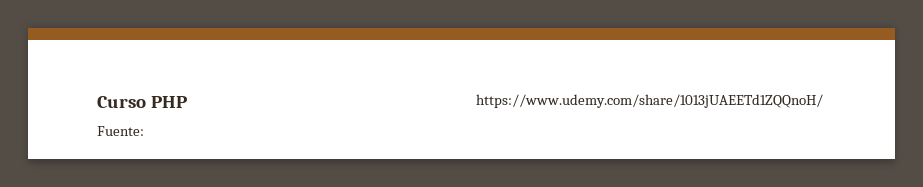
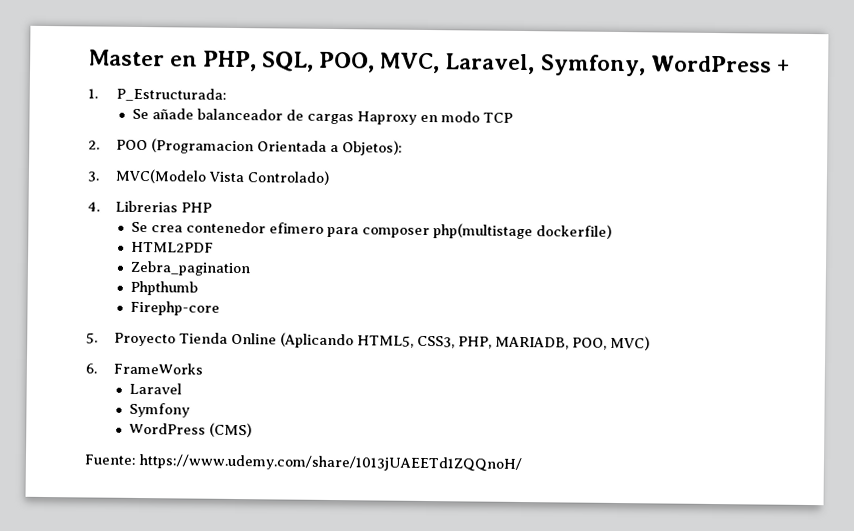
- Curso PHP
+ Master en PHP, SQL, POO, MVC, Laravel, Symfony, WordPress +
+ 1. P_Estructurada:
+ Se añade balanceador de cargas Haproxy en modo TCP
+ 2. POO (Programacion Orientada a Objetos):
+ 3. MVC(Modelo Vista Controlado)
+ 4. Librerias PHP
+ Se crea contenedor efimero para composer php(multistage dockerfile)
+ HTML2PDF
+ Zebra_pagination
+ Phpthumb
+ Firephp-core
+ 5. Proyecto Tienda Online (Aplicando HTML5, CSS3, PHP, MARIADB, POO, MVC)
+ 6. FrameWorks
+ Laravel
+ Symfony
+ WordPress (CMS)

